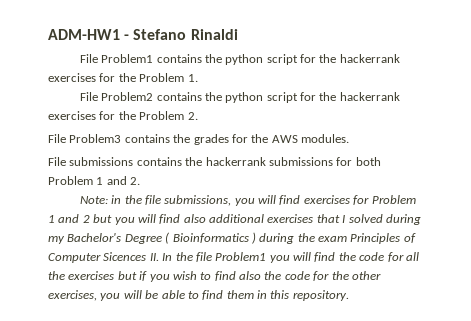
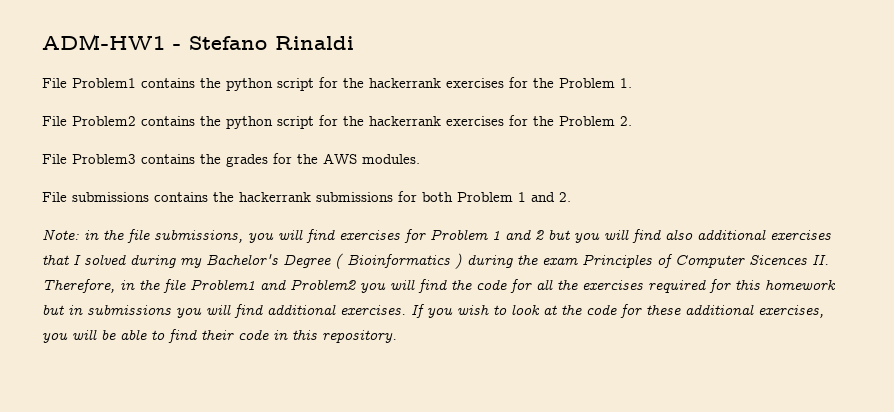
- in the file submissions, you will find exercises for Problem 1 and 2 but you will find also additional exercises that I solved during my Bachelor's Degree ( Bioinformatics ) during the exam Principles of Computer Sicences II. In the file Problem1 you will find the code for all the exercises but if you wish to find also the code for the other exercises, you will be able to find them in this repository.
+ in the file submissions, you will find exercises for Problem 1 and 2 but you will find also additional exercises that I solved during my Bachelor's Degree ( Bioinformatics ) during the exam Principles of Computer Sicences II. Therefore, in the file Problem1 and Problem2 you will find the code for all the exercises required for this homework but in submissions you will find additional exercises. If you wish to look at the code for these additional exercises, you will be able to find their code in this repository.

